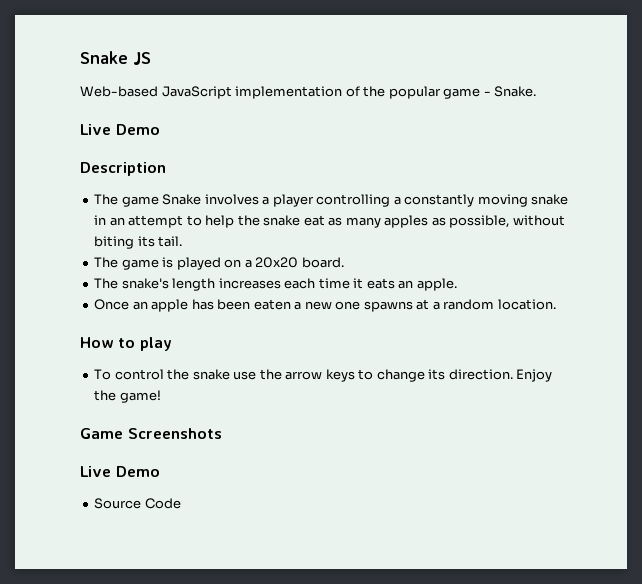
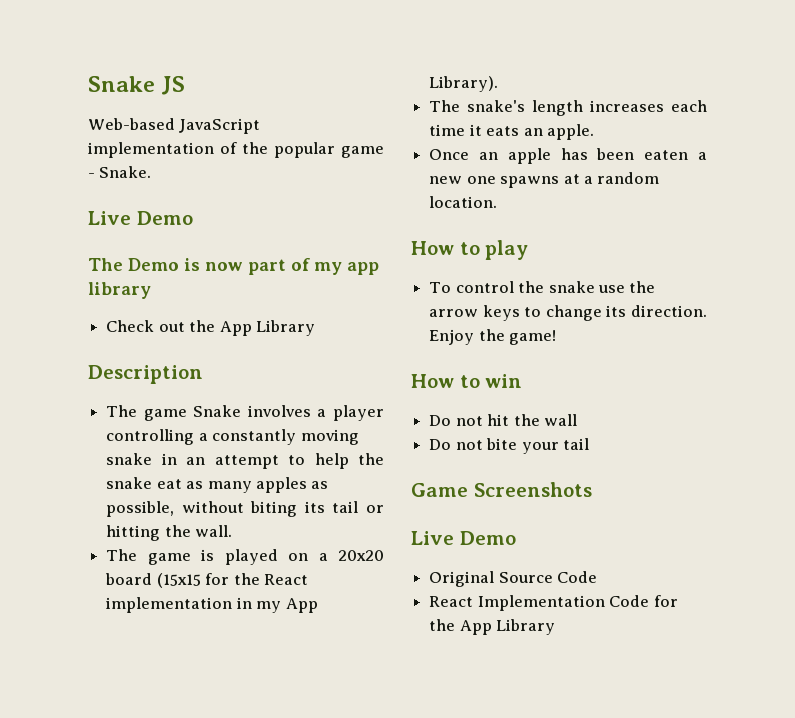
+ The Demo is now part of my app library
+ Check out the App Library
- The game Snake involves a player controlling a constantly moving snake in an attempt to help the snake eat as many apples as possible, without biting its tail.
+ The game Snake involves a player controlling a constantly moving snake in an attempt to help the snake eat as many apples as possible, without biting its tail or hitting the wall.
- The game is played on a 20x20 board.
+ The game is played on a 20x20 board (15x15 for the React implementation in my App Library).
+ How to win
+ Do not hit the wall
+ Do not bite your tail
- Source Code
+ Original Source Code
+ React Implementation Code for the App Library

